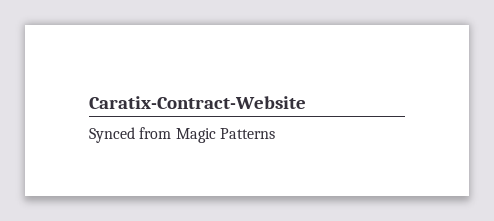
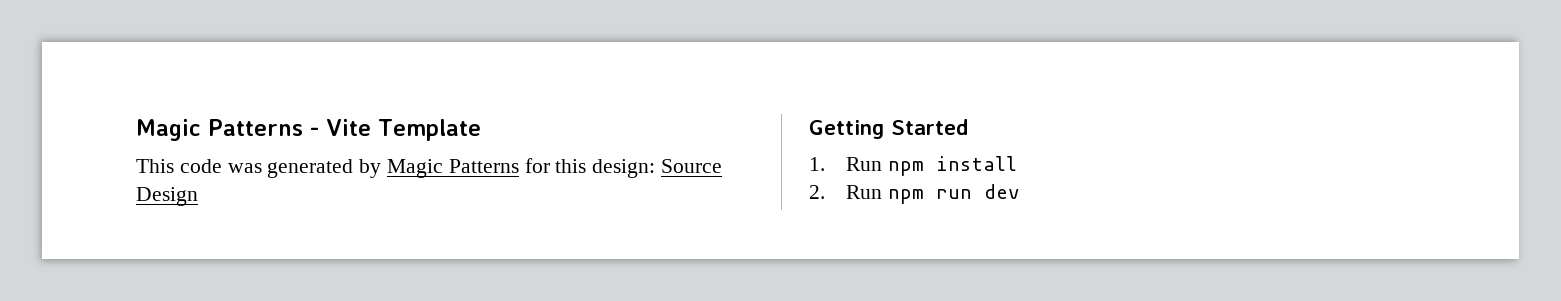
- Caratix-Contract-Website
- Synced from Magic Patterns
+ Magic Patterns - Vite Template
+ This code was generated by Magic Patterns for this design: Source Design
+ Getting Started
+ 1. Run npm install
+ 2. Run npm run dev

